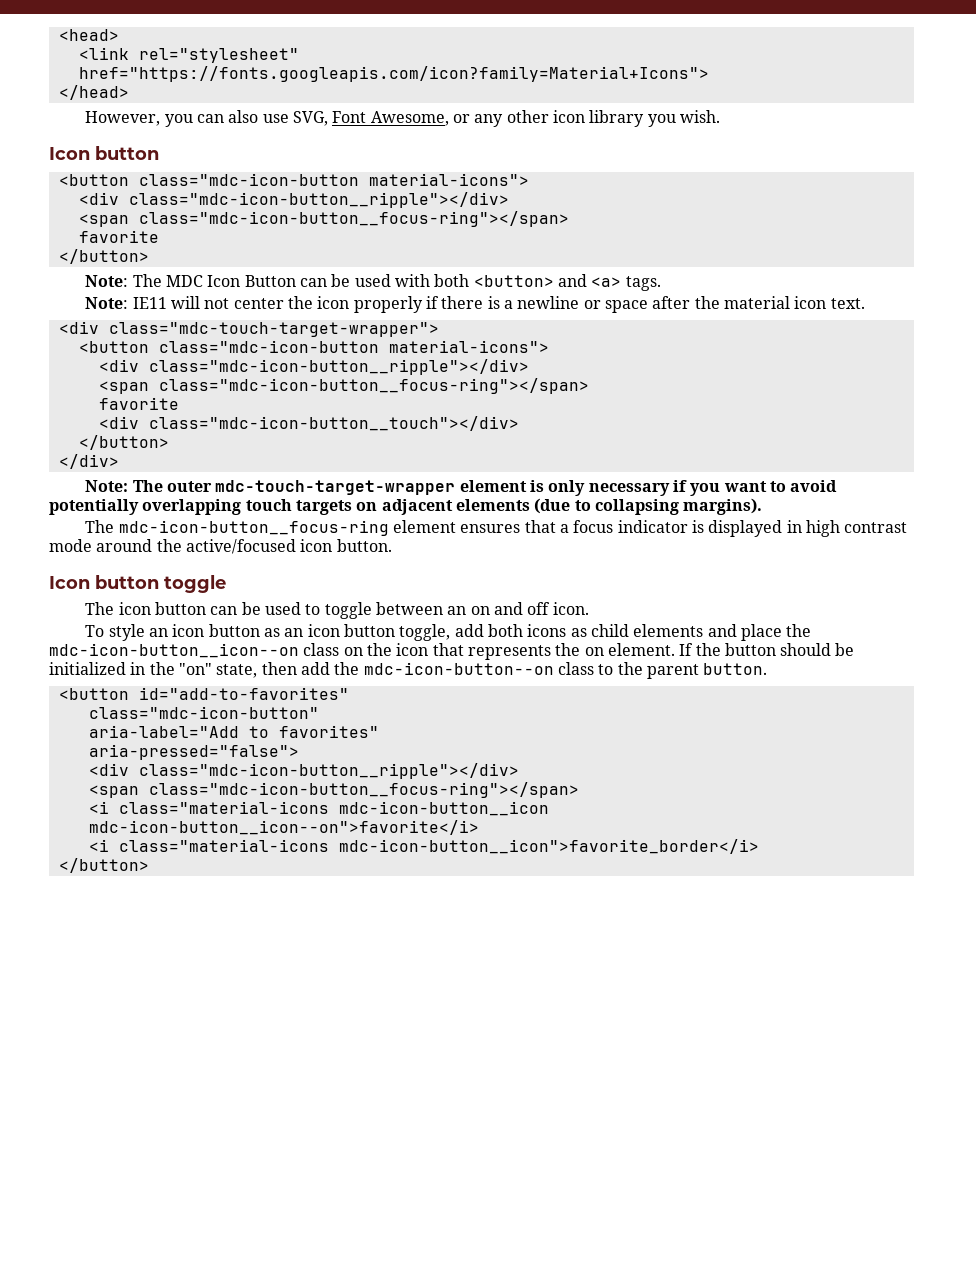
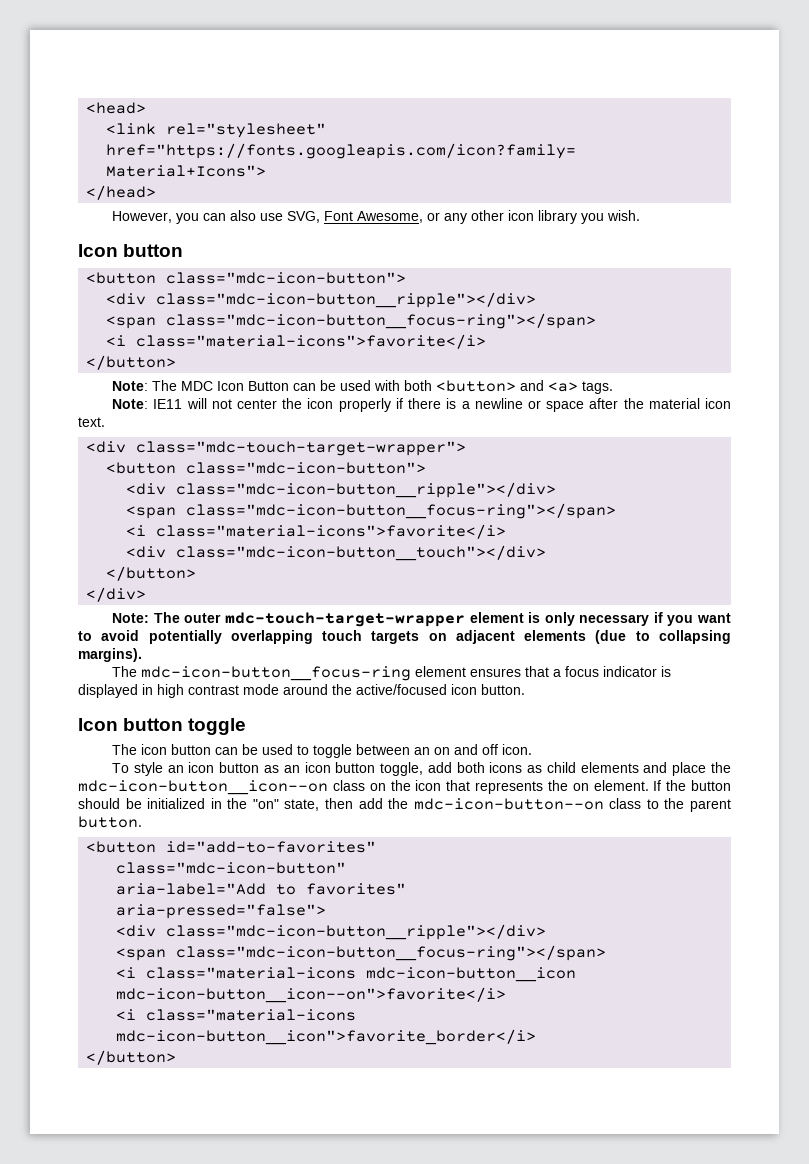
  However, you can also use SVG, Font Awesome, or any other icon library you wish.
  Icon button
- <button class="mdc-icon-button material-icons">
+ <button class="mdc-icon-button">
  <div class="mdc-icon-button__ripple"></div>
  <span class="mdc-icon-button__focus-ring"></span>
- favorite
+ <i class="material-icons">favorite</i>
  <div class="mdc-touch-target-wrapper">
- <button class="mdc-icon-button material-icons">
+ <button class="mdc-icon-button">
  <div class="mdc-icon-button__ripple"></div>
  <span class="mdc-icon-button__focus-ring"></span>
- favorite
+ <i class="material-icons">favorite</i>

